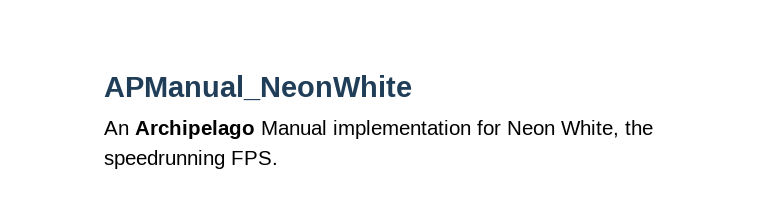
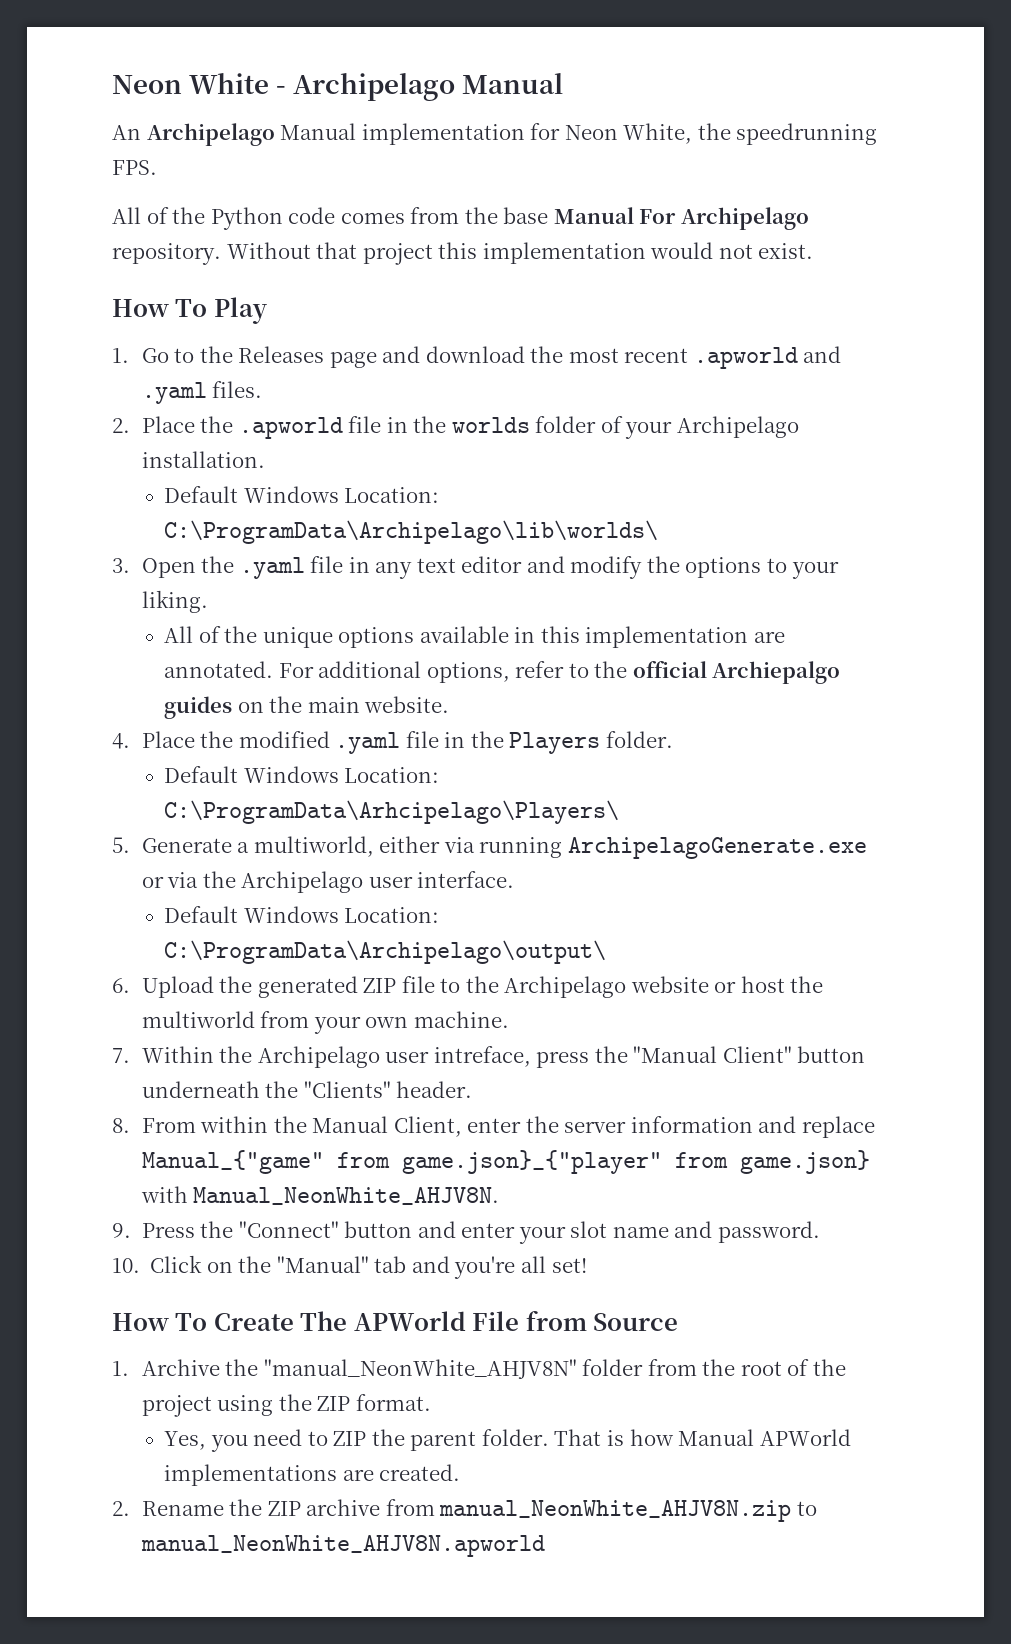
- APManual_NeonWhite
+ Neon White - Archipelago Manual
+ All of the Python code comes from the base Manual For Archipelago repository. Without that project this implementation would not exist.
+ How To Play
+ 1. Go to the Releases page and download the most recent .apworld and .yaml files.
+ 2. Place the .apworld file in the worlds folder of your Archipelago installation.
+ Default Windows Location: C:\ProgramData\Archipelago\lib\worlds\
+ 3. Open the .yaml file in any text editor and modify the options to your liking.
+ All of the unique options available in this implementation are annotated. For additional options, refer to the official Archiepalgo guides on the main website.
+ 4. Place the modified .yaml file in the Players folder.
+ Default Windows Location: C:\ProgramData\Arhcipelago\Players\
+ 5. Generate a multiworld, either via running ArchipelagoGenerate.exe or via the Archipelago user interface.
+ Default Windows Location: C:\ProgramData\Archipelago\output\
+ 6. Upload the generated ZIP file to the Archipelago website or host the multiworld from your own machine.
+ 7. Within the Archipelago user intreface, press the "Manual Client" button underneath the "Clients" header.
+ 8. From within the Manual Client, enter the server information and replace Manual_{"game" from game.json}_{"player" from game.json} with Manual_NeonWhite_AHJV8N.
+ 9. Press the "Connect" button and enter your slot name and password.
+ 10. Click on the "Manual" tab and you're all set!
+ How To Create The APWorld File from Source
+ 1. Archive the "manual_NeonWhite_AHJV8N" folder from the root of the project using the ZIP format.
+ Yes, you need to ZIP the parent folder. That is how Manual APWorld implementations are created.
+ 2. Rename the ZIP archive from manual_NeonWhite_AHJV8N.zip to manual_NeonWhite_AHJV8N.apworld

